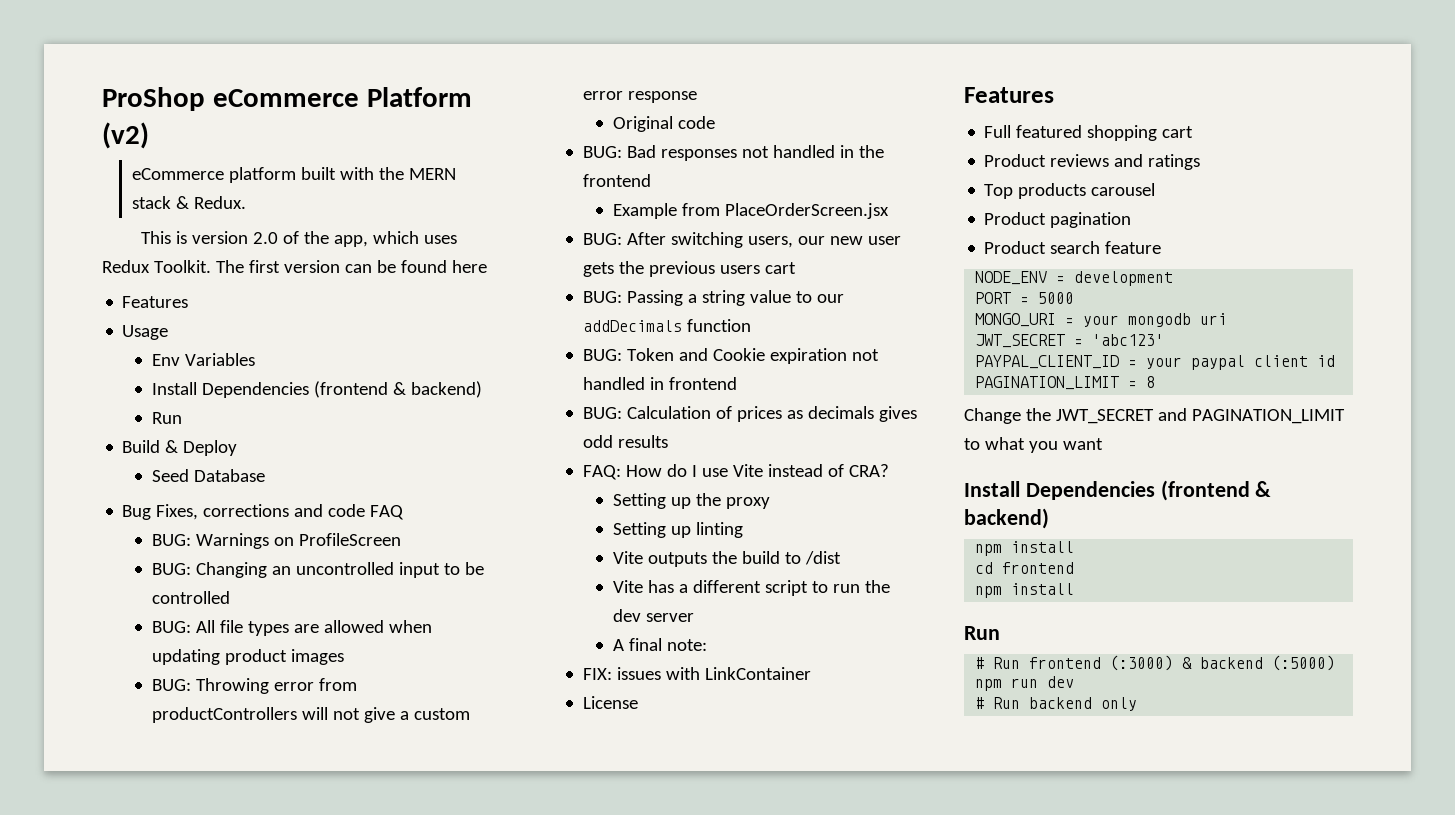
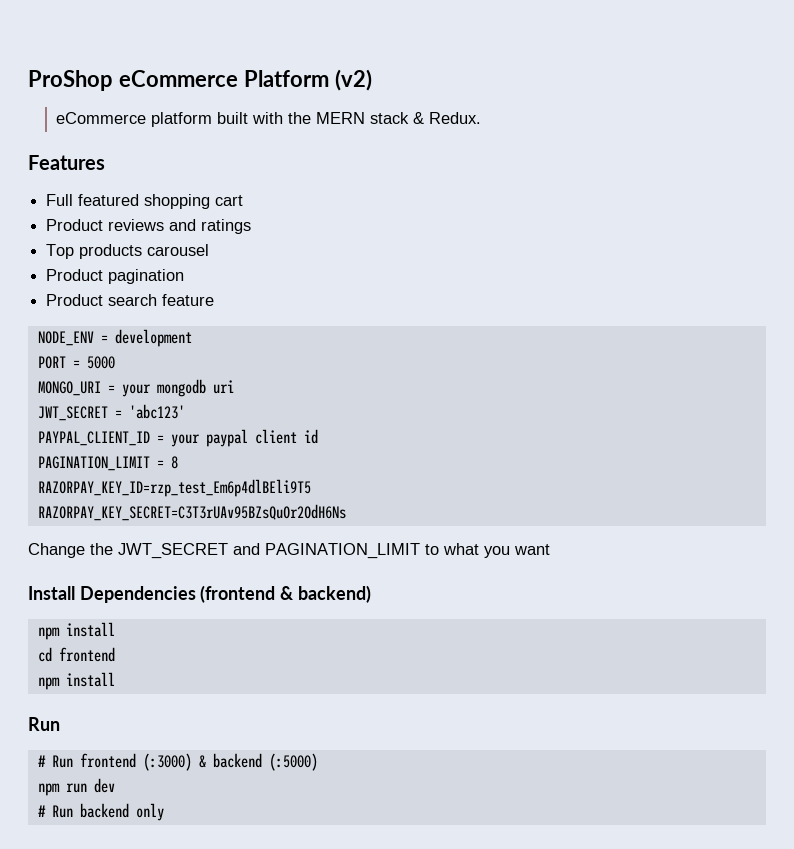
- This is version 2.0 of the app, which uses Redux Toolkit. The first version can be found here
- Features
- Usage
- Env Variables
- Install Dependencies (frontend & backend)
- Run
- Build & Deploy
- Seed Database
- Bug Fixes, corrections and code FAQ
- BUG: Warnings on ProfileScreen
- BUG: Changing an uncontrolled input to be controlled
- BUG: All file types are allowed when updating product images
- BUG: Throwing error from productControllers will not give a custom error response
- Original code
- BUG: Bad responses not handled in the frontend
- Example from PlaceOrderScreen.jsx
- BUG: After switching users, our new user gets the previous users cart
- BUG: Passing a string value to our addDecimals function
- BUG: Token and Cookie expiration not handled in frontend
- BUG: Calculation of prices as decimals gives odd results
- FAQ: How do I use Vite instead of CRA?
- Setting up the proxy
- Setting up linting
- Vite outputs the build to /dist
- Vite has a different script to run the dev server
- A final note:
- FIX: issues with LinkContainer
- License
+ RAZORPAY_KEY_ID=rzp_test_Em6p4dlBEli9T5
+ RAZORPAY_KEY_SECRET=C3T3rUAv95BZsQuOr2OdH6Ns

